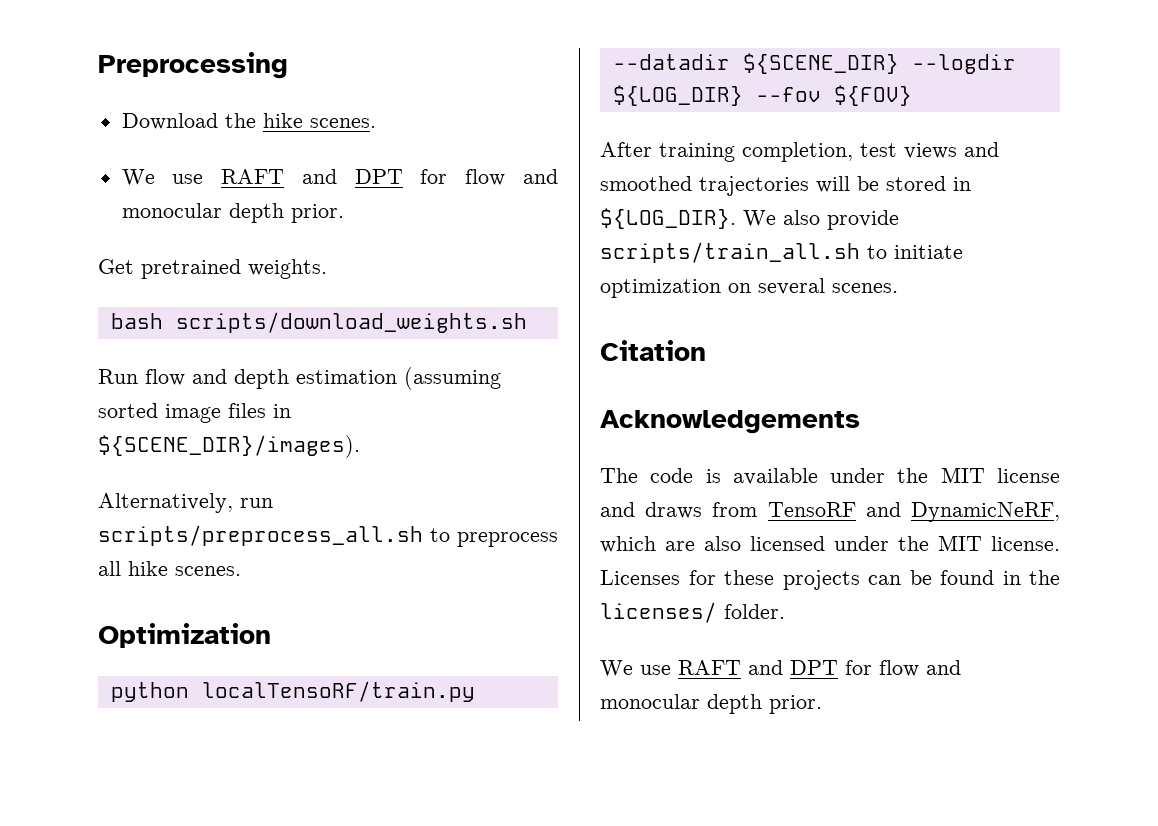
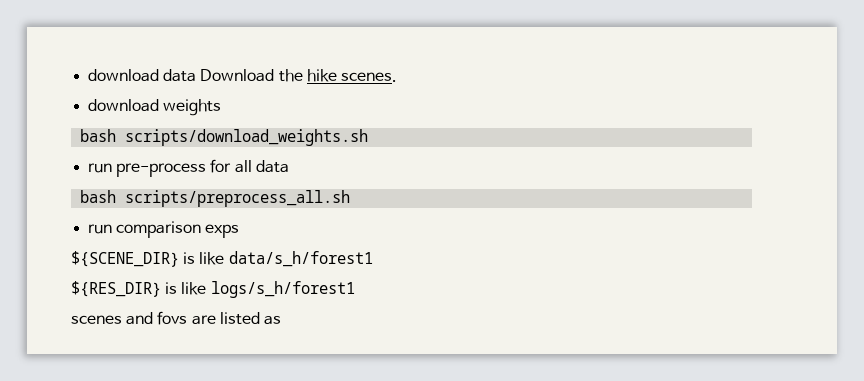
- Preprocessing
- Download the hike scenes.
- We use RAFT and DPT for flow and monocular depth prior.
- Get pretrained weights.
+ download data Download the hike scenes.
+ download weights
  bash scripts/download_weights.sh
- Run flow and depth estimation (assuming sorted image files in ${SCENE_DIR}/images).
- Alternatively, run scripts/preprocess_all.sh to preprocess all hike scenes.
- Optimization
- python localTensoRF/train.py --datadir ${SCENE_DIR} --logdir ${LOG_DIR} --fov ${FOV}
- After training completion, test views and smoothed trajectories will be stored in ${LOG_DIR}. We also provide scripts/train_all.sh to initiate optimization on several scenes.
- Citation
- Acknowledgements
- The code is available under the MIT license and draws from TensoRF and DynamicNeRF, which are also licensed under the MIT license. Licenses for these projects can be found in the licenses/ folder.
- We use RAFT and DPT for flow and monocular depth prior.
+ run pre-process for all data
+ bash scripts/preprocess_all.sh
+ run comparison exps
+ ${SCENE_DIR} is like data/s_h/forest1
+ ${RES_DIR} is like logs/s_h/forest1
+ scenes and fovs are listed as

